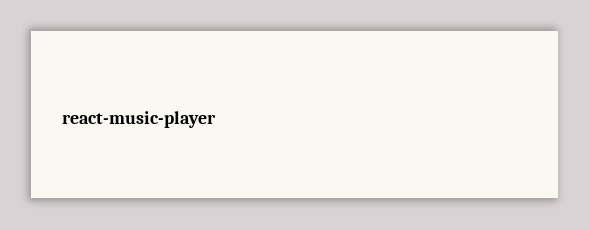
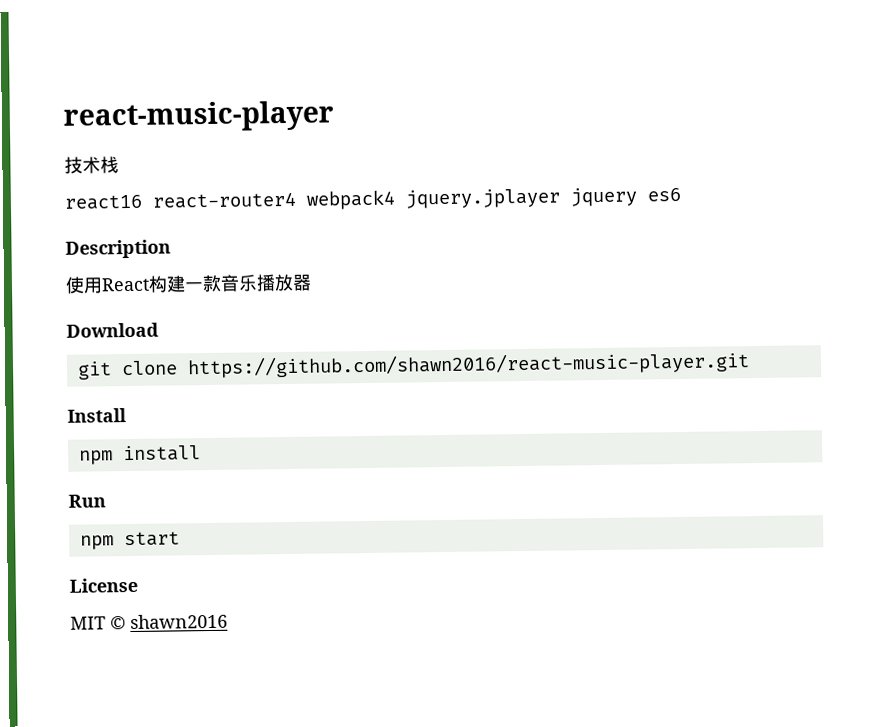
+ 技术栈
+ react16 react-router4 webpack4 jquery.jplayer jquery es6
+ Description
+ 使用React构建一款音乐播放器
+ Download
+ git clone https://github.com/shawn2016/react-music-player.git
+ Install
+ npm install
+ Run
+ npm start
+ License
+ MIT © shawn2016

